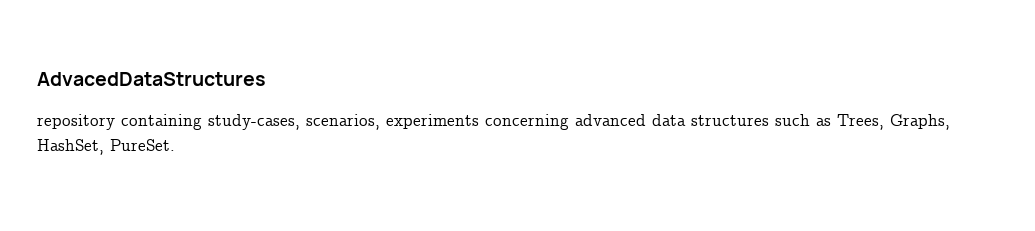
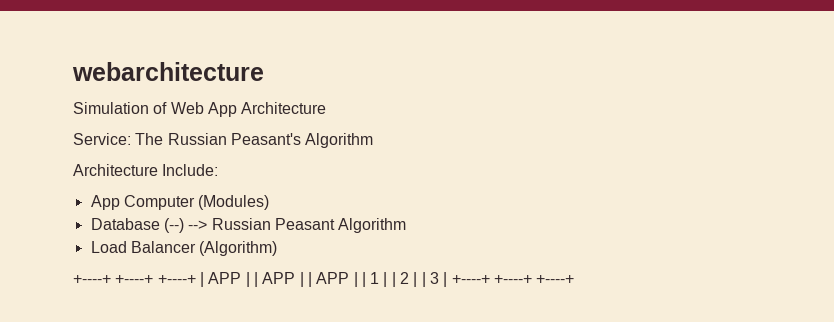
- AdvacedDataStructures
- repository containing study-cases, scenarios, experiments concerning advanced data structures such as Trees, Graphs, HashSet, PureSet.
+ webarchitecture
+ Simulation of Web App Architecture
+ Service: The Russian Peasant's Algorithm
+ Architecture Include:
+ App Computer (Modules)
+ Database (--) --> Russian Peasant Algorithm
+ Load Balancer (Algorithm)
+ +----+ +----+ +----+ | APP | | APP | | APP | | 1 | | 2 | | 3 | +----+ +----+ +----+

